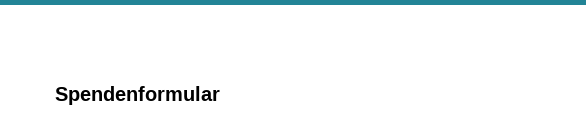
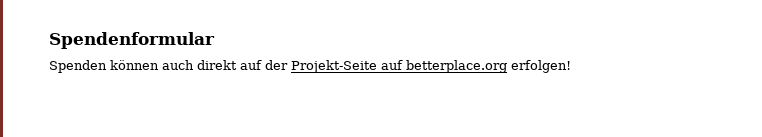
+ Spenden können auch direkt auf der Projekt-Seite auf betterplace.org erfolgen!

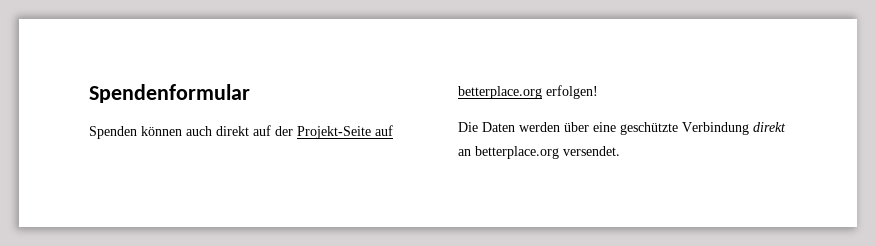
+ Die Daten werden über eine geschützte Verbindung direkt an betterplace.org versendet.

